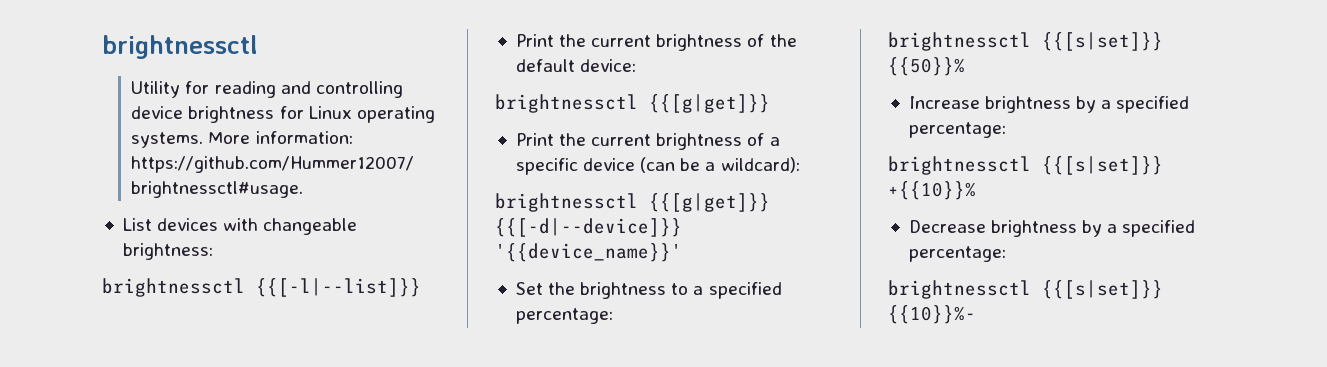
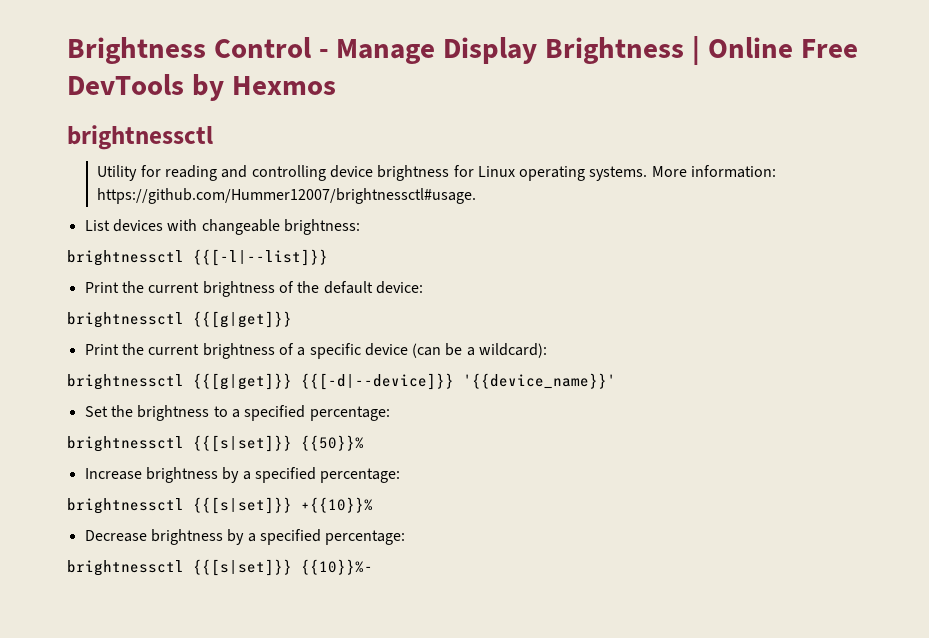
+ Brightness Control - Manage Display Brightness | Online Free DevTools by Hexmos

